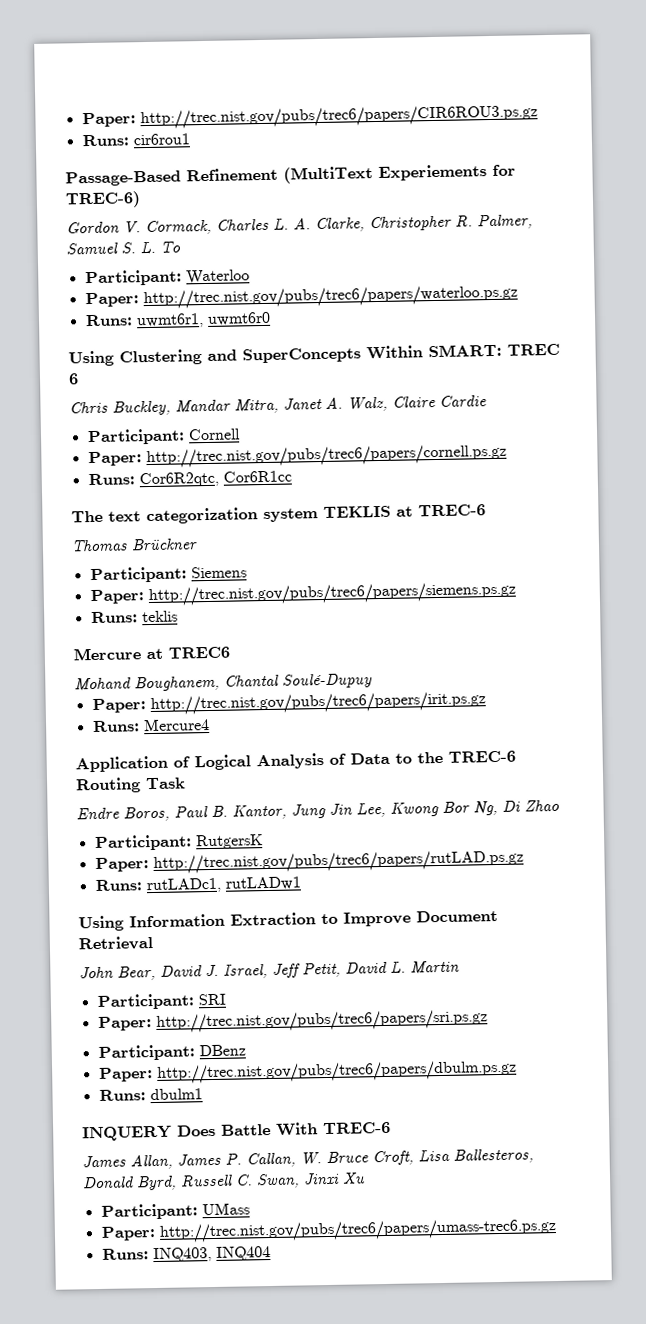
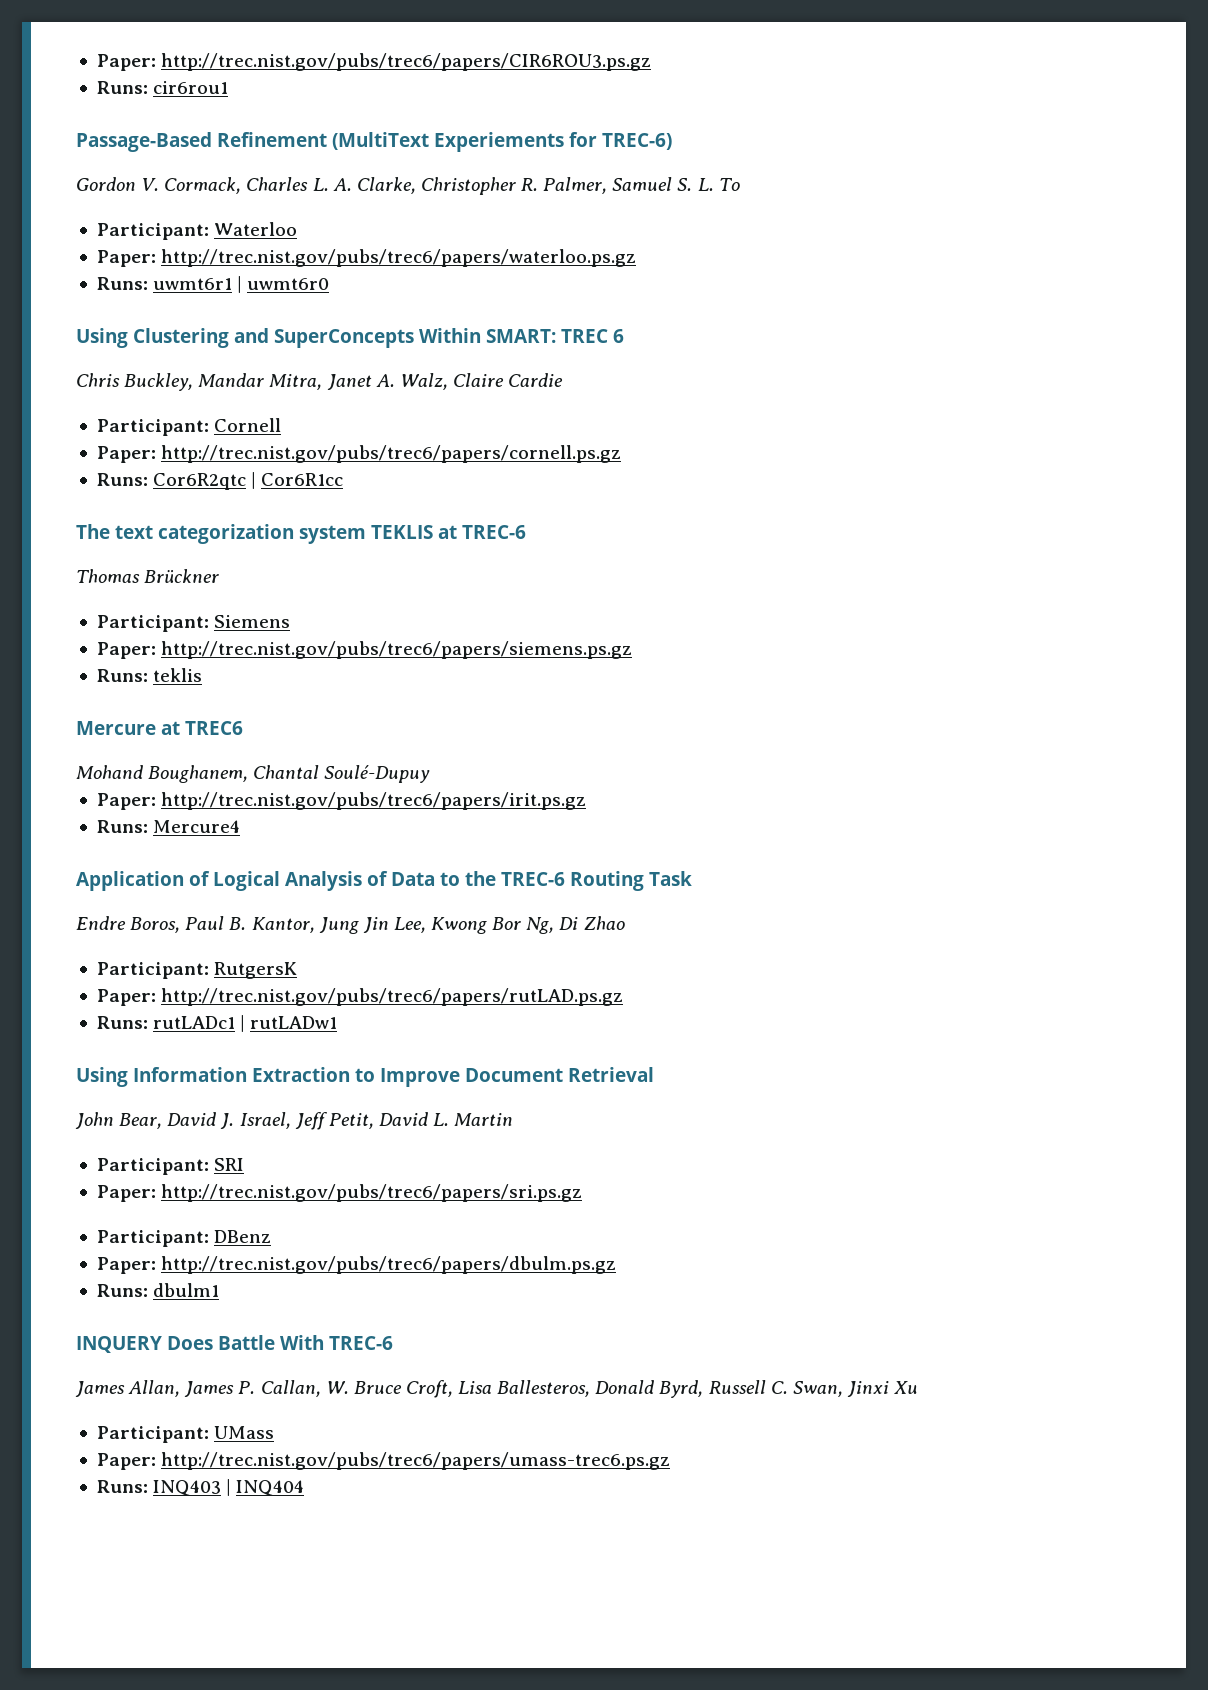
- Runs: uwmt6r1, uwmt6r0
+ Runs: uwmt6r1 | uwmt6r0
- Runs: Cor6R2qtc, Cor6R1cc
+ Runs: Cor6R2qtc | Cor6R1cc
- Runs: rutLADc1, rutLADw1
+ Runs: rutLADc1 | rutLADw1
- Runs: INQ403, INQ404
+ Runs: INQ403 | INQ404

